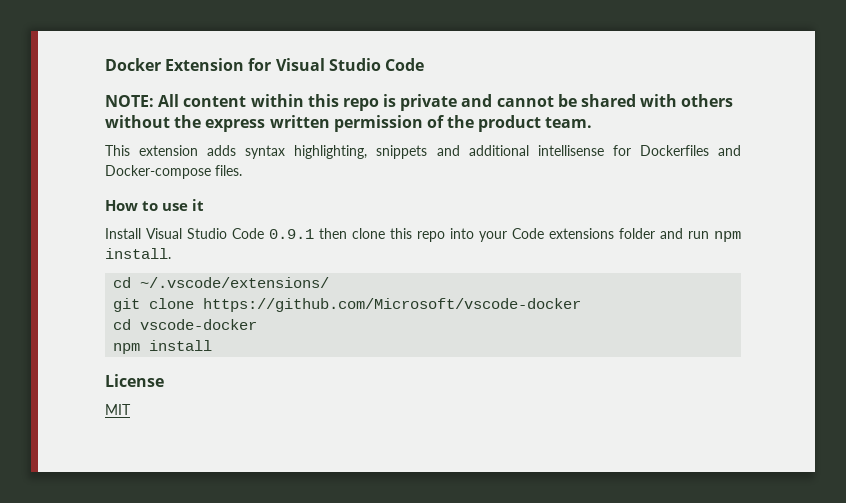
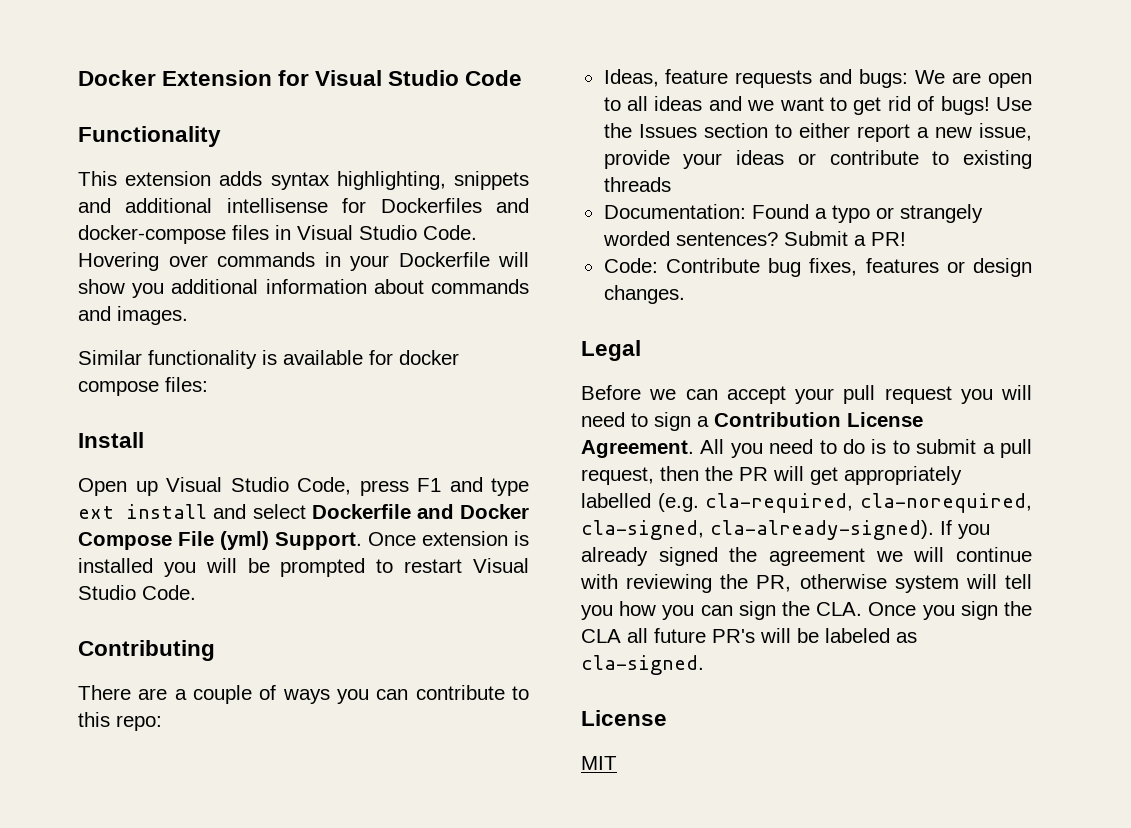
- NOTE: All content within this repo is private and cannot be shared with others without the express written permission of the product team.
+ Functionality
- This extension adds syntax highlighting, snippets and additional intellisense for Dockerfiles and Docker-compose files.
- How to use it
- Install Visual Studio Code 0.9.1 then clone this repo into your Code extensions folder and run npm install.
- cd ~/.vscode/extensions/
- git clone https://github.com/Microsoft/vscode-docker
- cd vscode-docker
- npm install
+ This extension adds syntax highlighting, snippets and additional intellisense for Dockerfiles and docker-compose files in Visual Studio Code. Hovering over commands in your Dockerfile will show you additional information about commands and images.
+ Similar functionality is available for docker compose files:
+ Install
+ Open up Visual Studio Code, press F1 and type ext install and select Dockerfile and Docker Compose File (yml) Support. Once extension is installed you will be prompted to restart Visual Studio Code.
+ Contributing
+ There are a couple of ways you can contribute to this repo:
+ Ideas, feature requests and bugs: We are open to all ideas and we want to get rid of bugs! Use the Issues section to either report a new issue, provide your ideas or contribute to existing threads
+ Documentation: Found a typo or strangely worded sentences? Submit a PR!
+ Code: Contribute bug fixes, features or design changes.
+ Legal
+ Before we can accept your pull request you will need to sign a Contribution License Agreement. All you need to do is to submit a pull request, then the PR will get appropriately labelled (e.g. cla-required, cla-norequired, cla-signed, cla-already-signed). If you already signed the agreement we will continue with reviewing the PR, otherwise system will tell you how you can sign the CLA. Once you sign the CLA all future PR's will be labeled as cla-signed.

